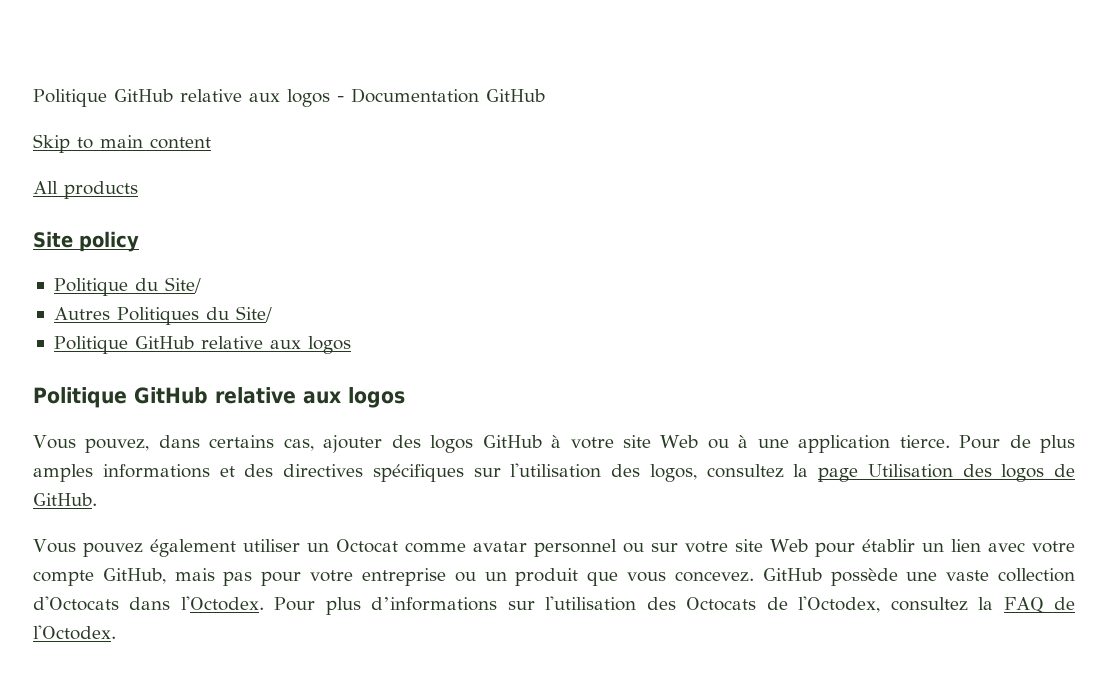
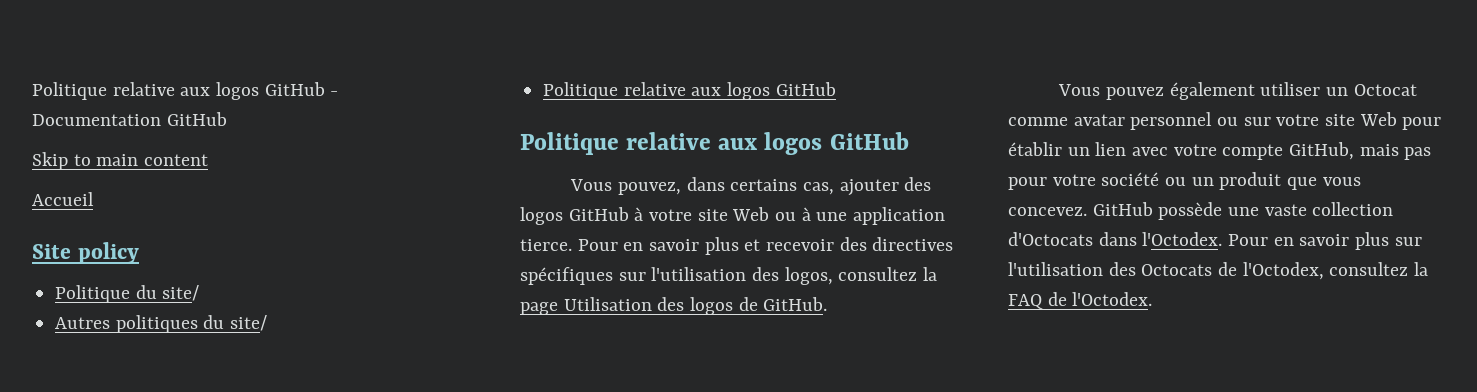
- Politique GitHub relative aux logos - Documentation GitHub
+ Politique relative aux logos GitHub - Documentation GitHub
- All products
+ Accueil
- Politique du Site/
+ Politique du site/
- Autres Politiques du Site/
- Politique GitHub relative aux logos
- Politique GitHub relative aux logos
+ Autres politiques du site/
+ Politique relative aux logos GitHub
+ Politique relative aux logos GitHub
- Pour de plus amples informations et des directives spécifiques sur l'utilisation des logos, consultez la page Utilisation des logos de GitHub.
+ Pour en savoir plus et recevoir des directives spécifiques sur l'utilisation des logos, consultez la page Utilisation des logos de GitHub.
- Vous pouvez également utiliser un Octocat comme avatar personnel ou sur votre site Web pour établir un lien avec votre compte GitHub, mais pas pour votre entreprise ou un produit que vous concevez.
+ Vous pouvez également utiliser un Octocat comme avatar personnel ou sur votre site Web pour établir un lien avec votre compte GitHub, mais pas pour votre société ou un produit que vous concevez.
- Pour plus d’informations sur l'utilisation des Octocats de l'Octodex, consultez la FAQ de l'Octodex.
+ Pour en savoir plus sur l'utilisation des Octocats de l'Octodex, consultez la FAQ de l'Octodex.

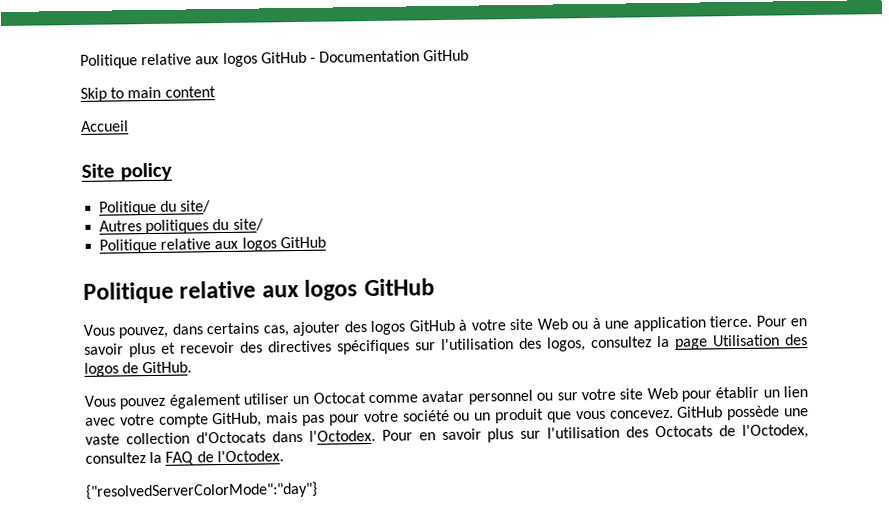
+ {"resolvedServerColorMode":"day"}

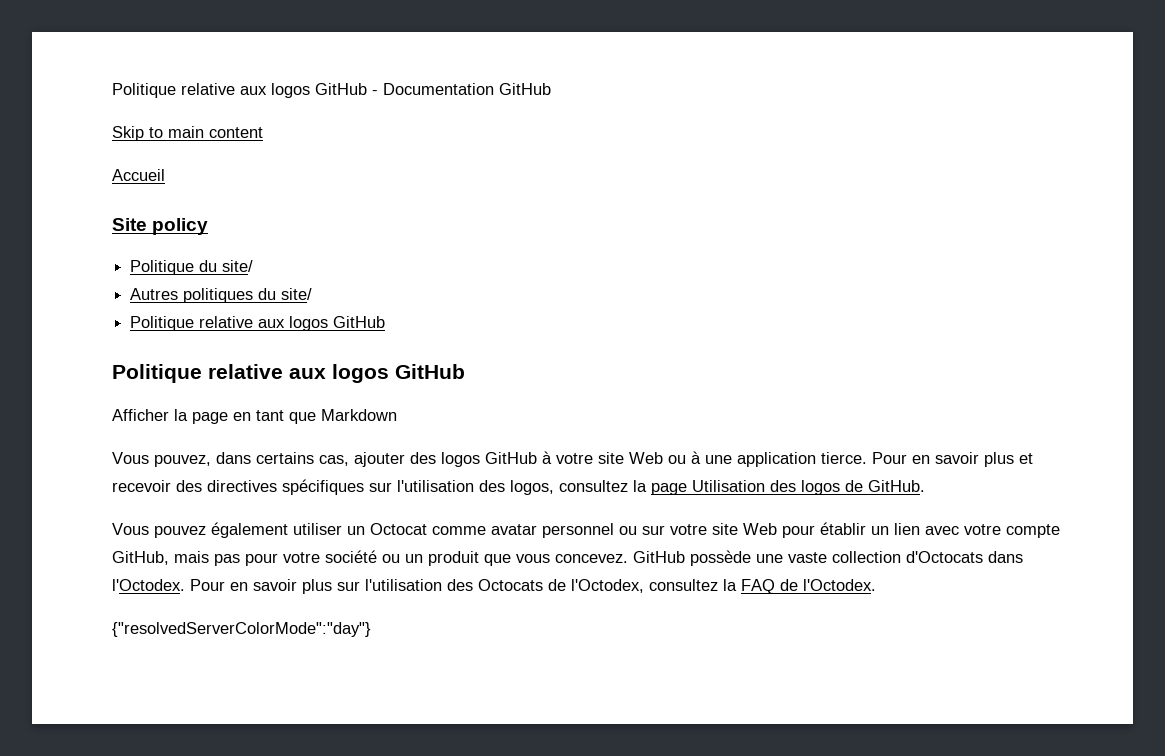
+ Afficher la page en tant que Markdown

